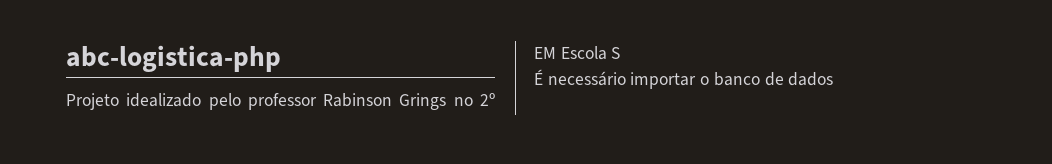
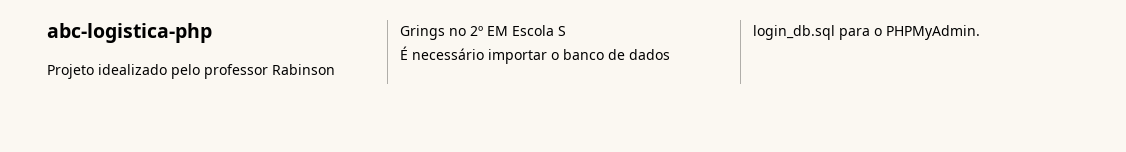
- É necessário importar o banco de dados
+ É necessário importar o banco de dados login_db.sql para o PHPMyAdmin.

